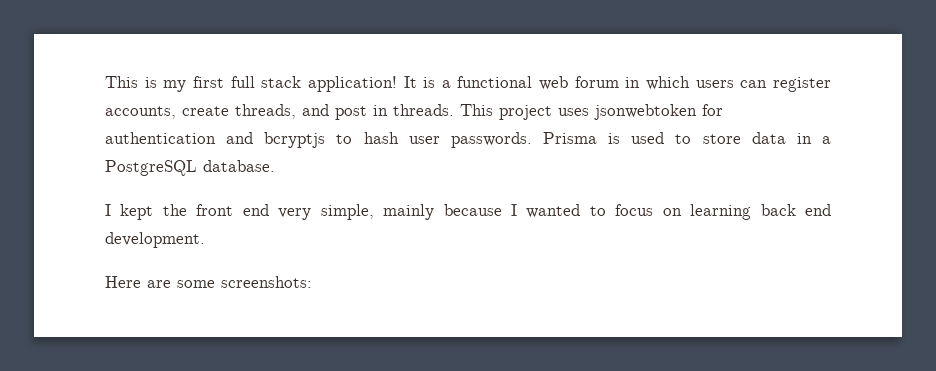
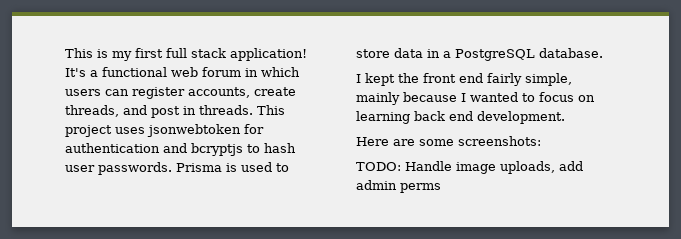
- It is a functional web forum in which users can register accounts, create threads, and post in threads.
+ It's a functional web forum in which users can register accounts, create threads, and post in threads.
- I kept the front end very simple, mainly because I wanted to focus on learning back end development.
+ I kept the front end fairly simple, mainly because I wanted to focus on learning back end development.
+ TODO: Handle image uploads, add admin perms

